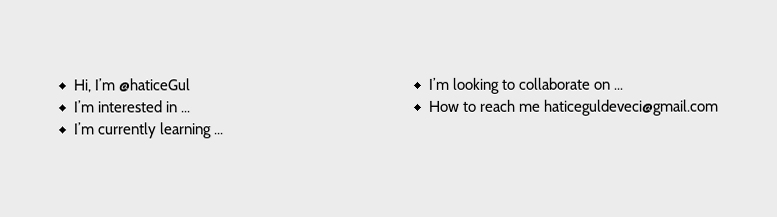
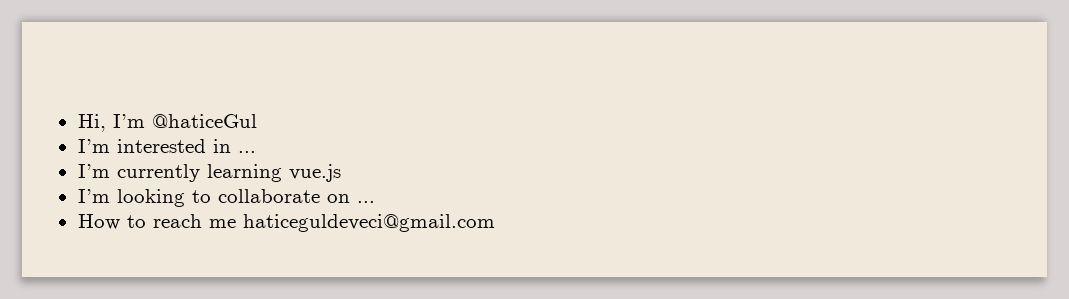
- I’m currently learning ...
+ I’m currently learning vue.js

